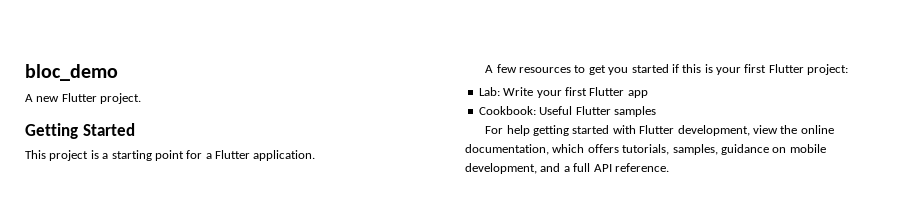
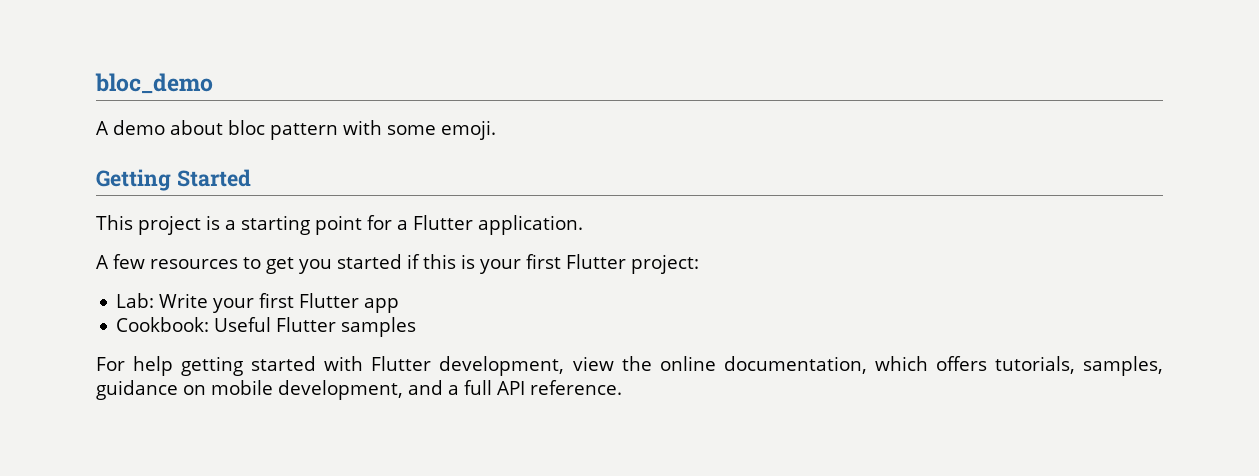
- A new Flutter project.
+ A demo about bloc pattern with some emoji.

